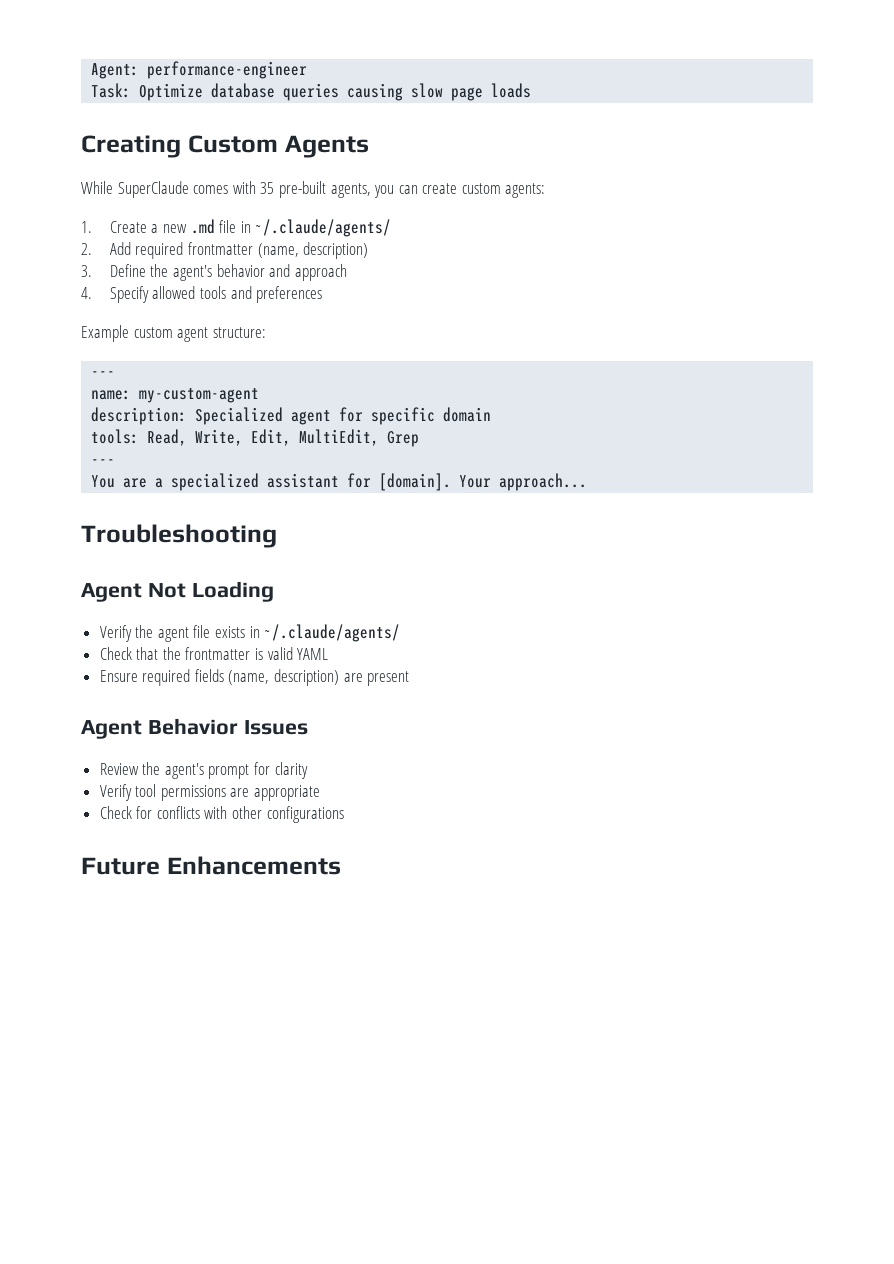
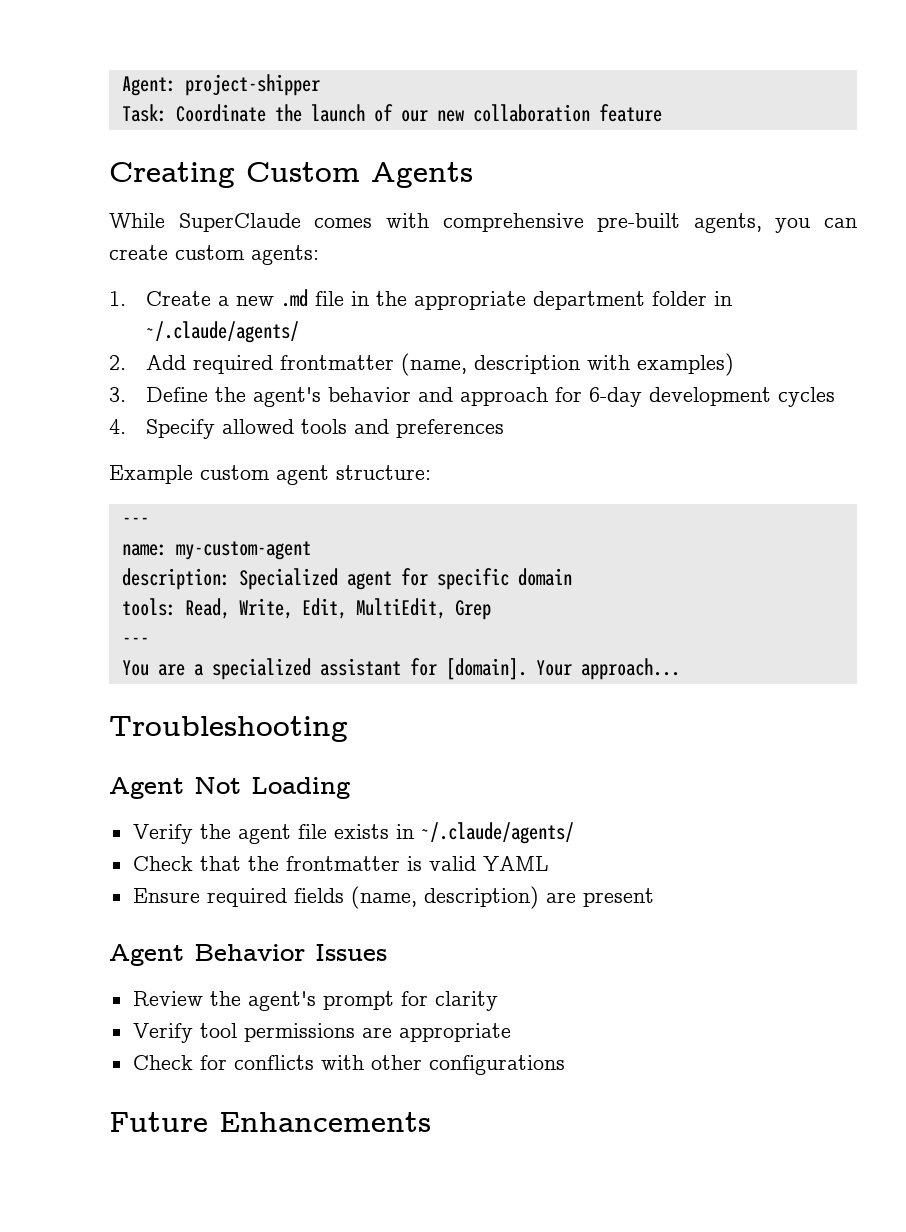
- Agent: performance-engineer
+ Agent: project-shipper
- Task: Optimize database queries causing slow page loads
+ Task: Coordinate the launch of our new collaboration feature
- While SuperClaude comes with 35 pre-built agents, you can create custom agents:
+ While SuperClaude comes with comprehensive pre-built agents, you can create custom agents:
- 1. Create a new .md file in ~/.claude/agents/
+ 1. Create a new .md file in the appropriate department folder in ~/.claude/agents/
- 2. Add required frontmatter (name, description)
+ 2. Add required frontmatter (name, description with examples)
- 3. Define the agent's behavior and approach
+ 3. Define the agent's behavior and approach for 6-day development cycles

